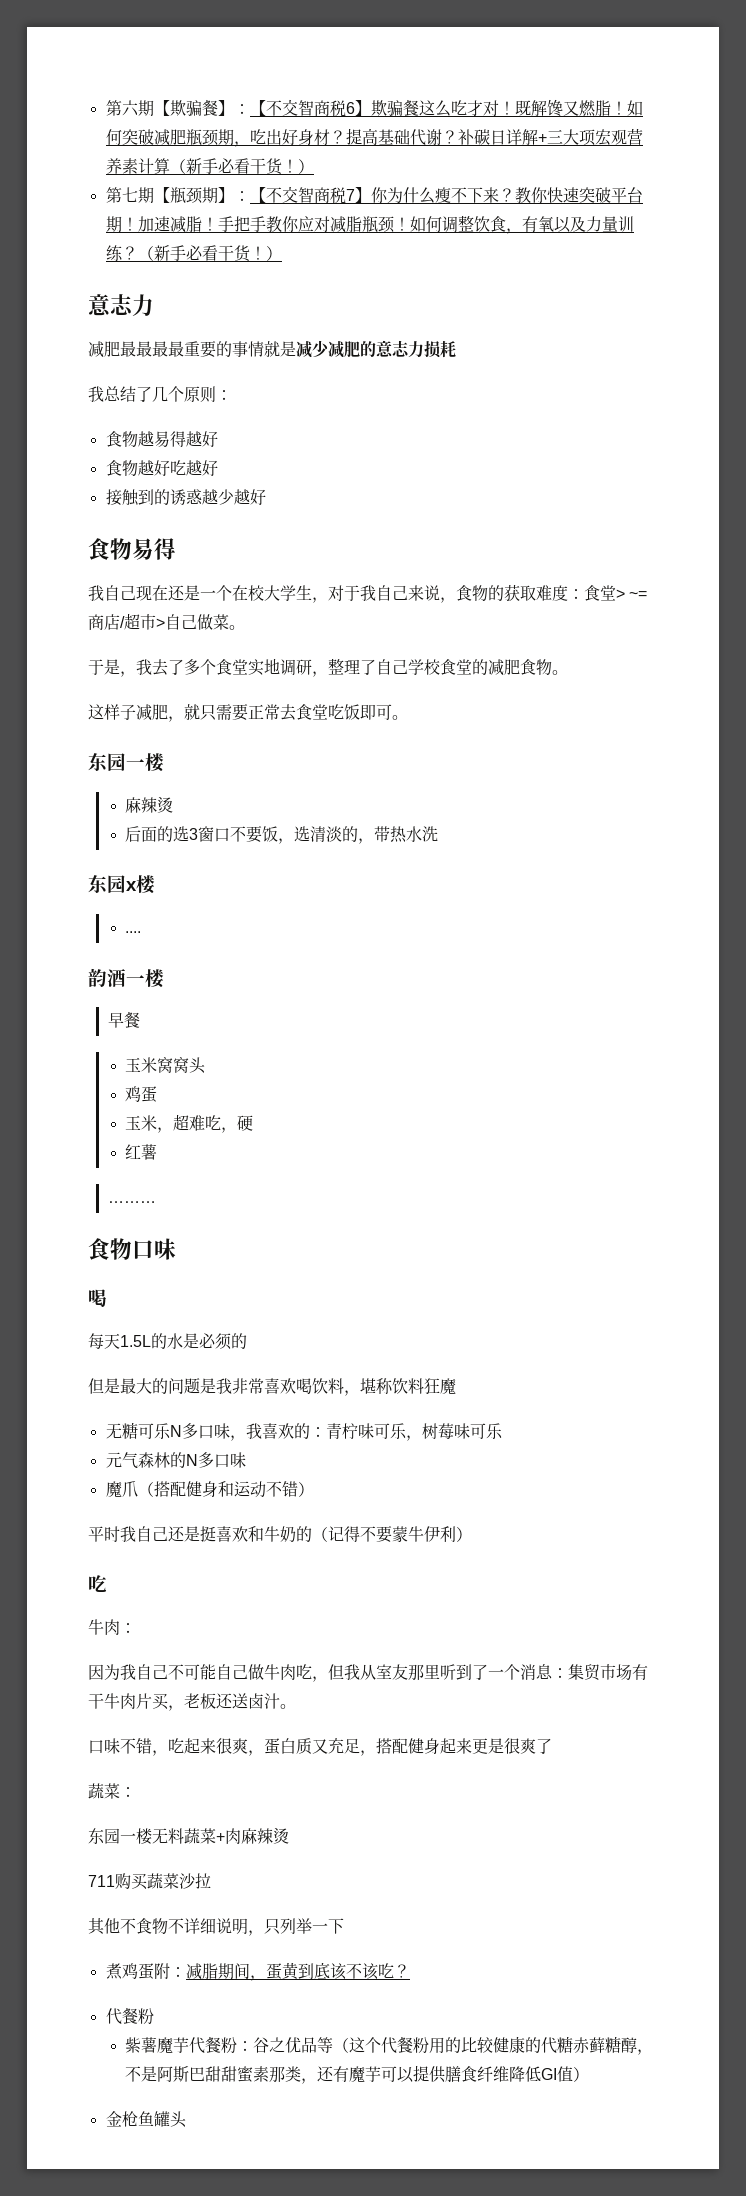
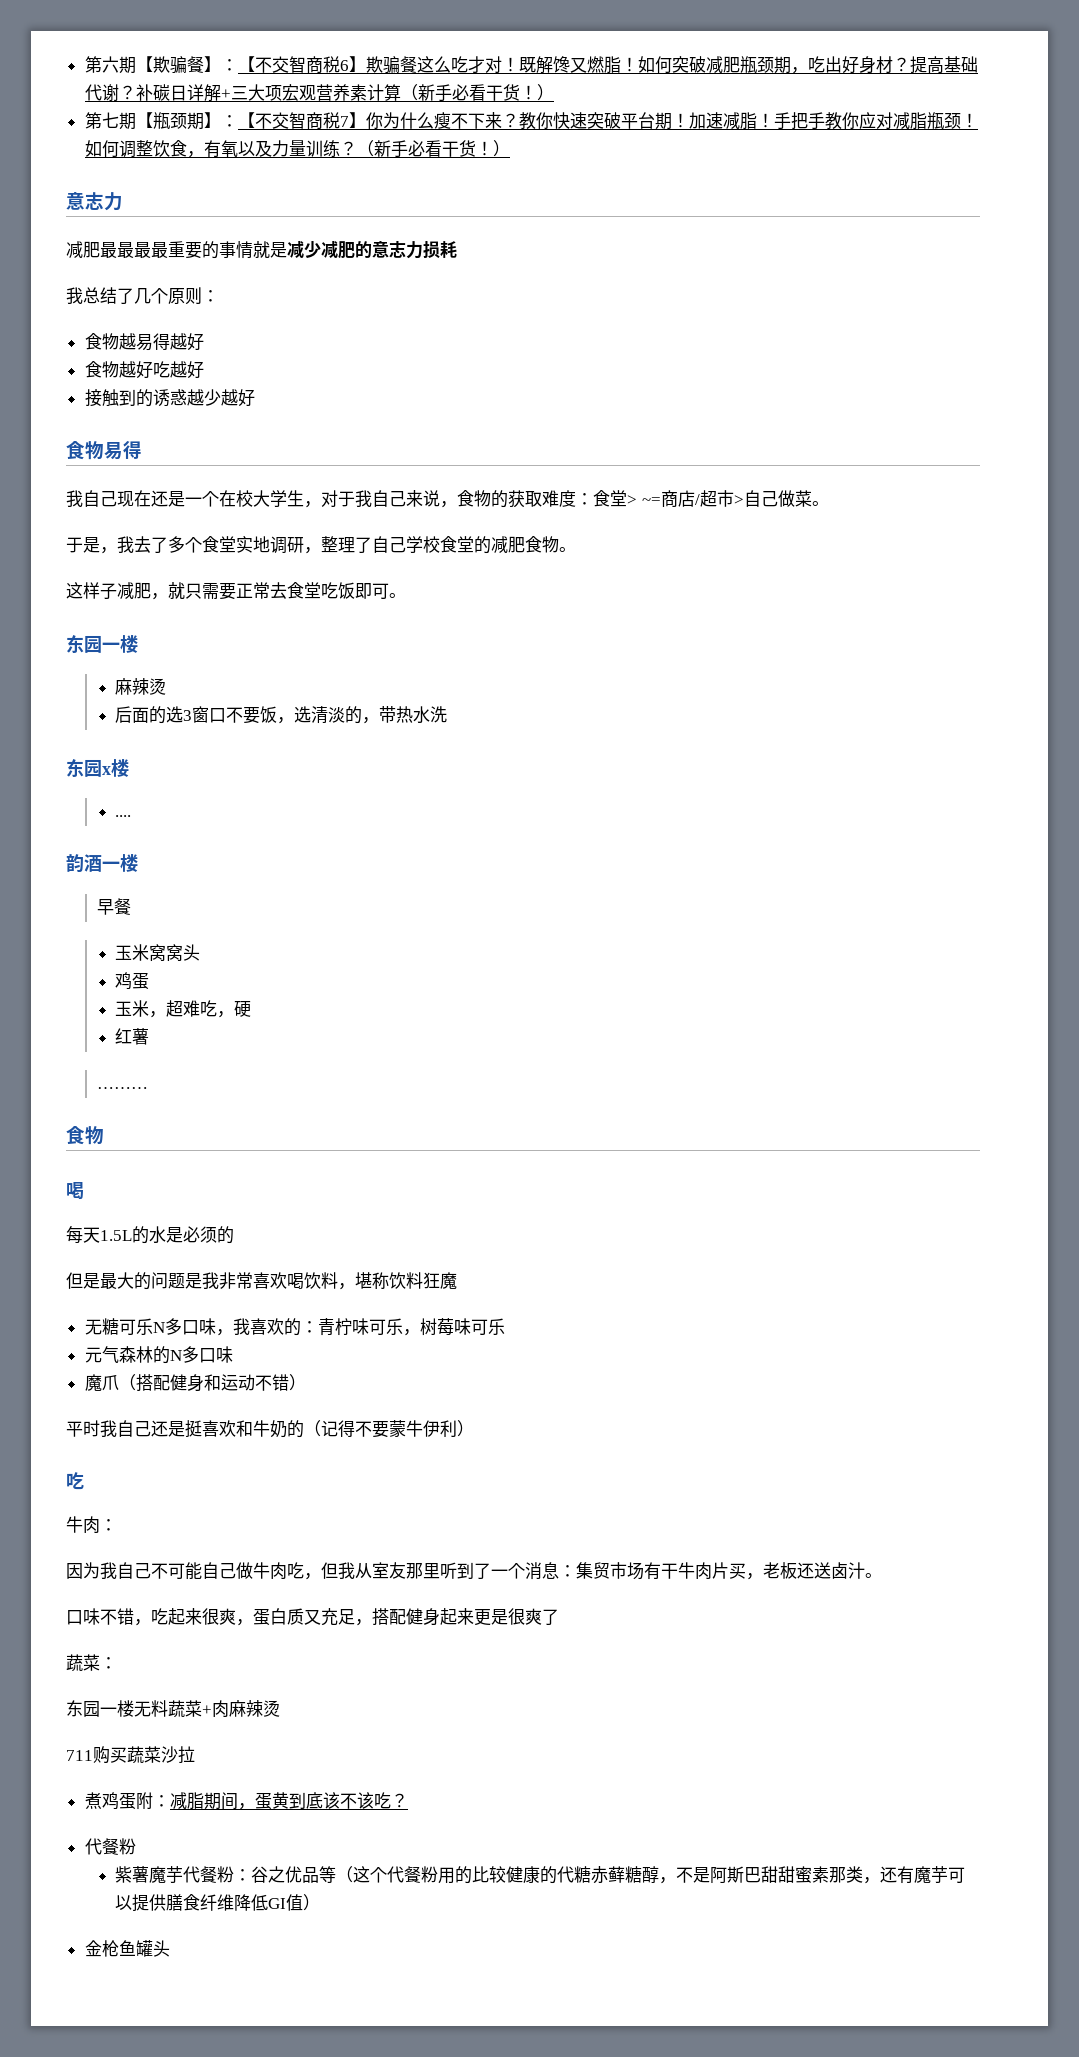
  ………
- 食物口味
+ 食物
- 其他不食物不详细说明，只列举一下

